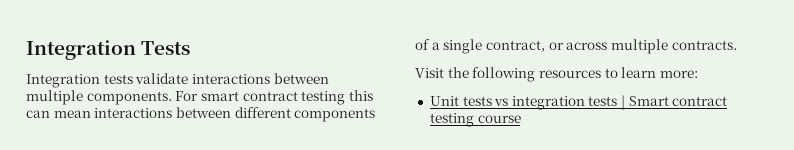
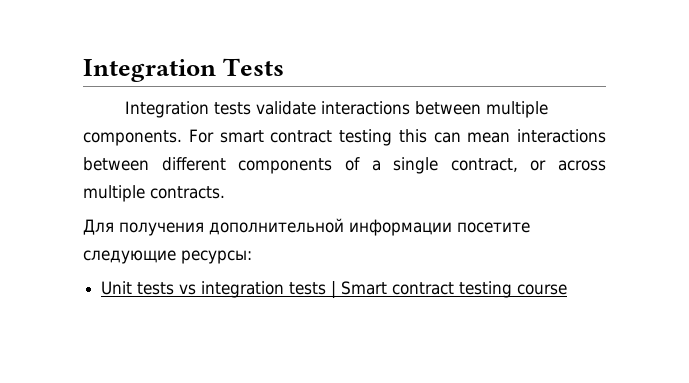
- Visit the following resources to learn more:
+ Для получения дополнительной информации посетите следующие ресурсы:

